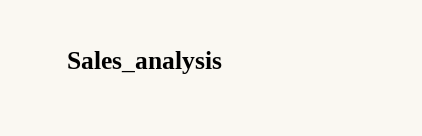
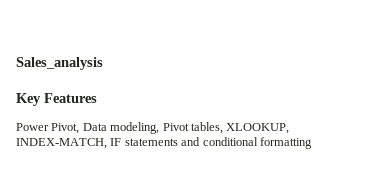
+ Key Features
+ Power Pivot, Data modeling, Pivot tables, XLOOKUP, INDEX-MATCH, IF statements and conditional formatting

